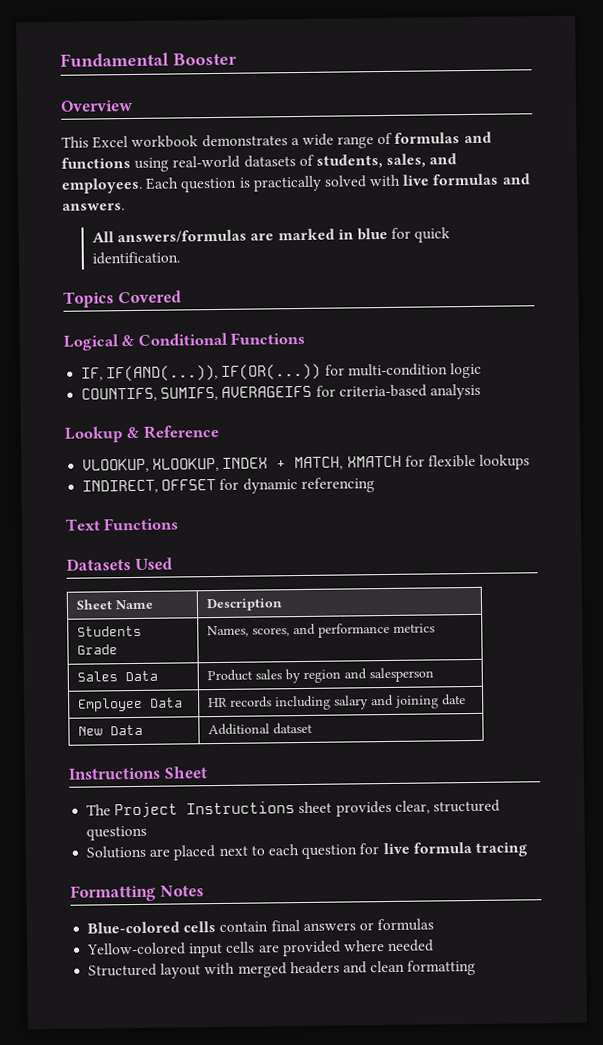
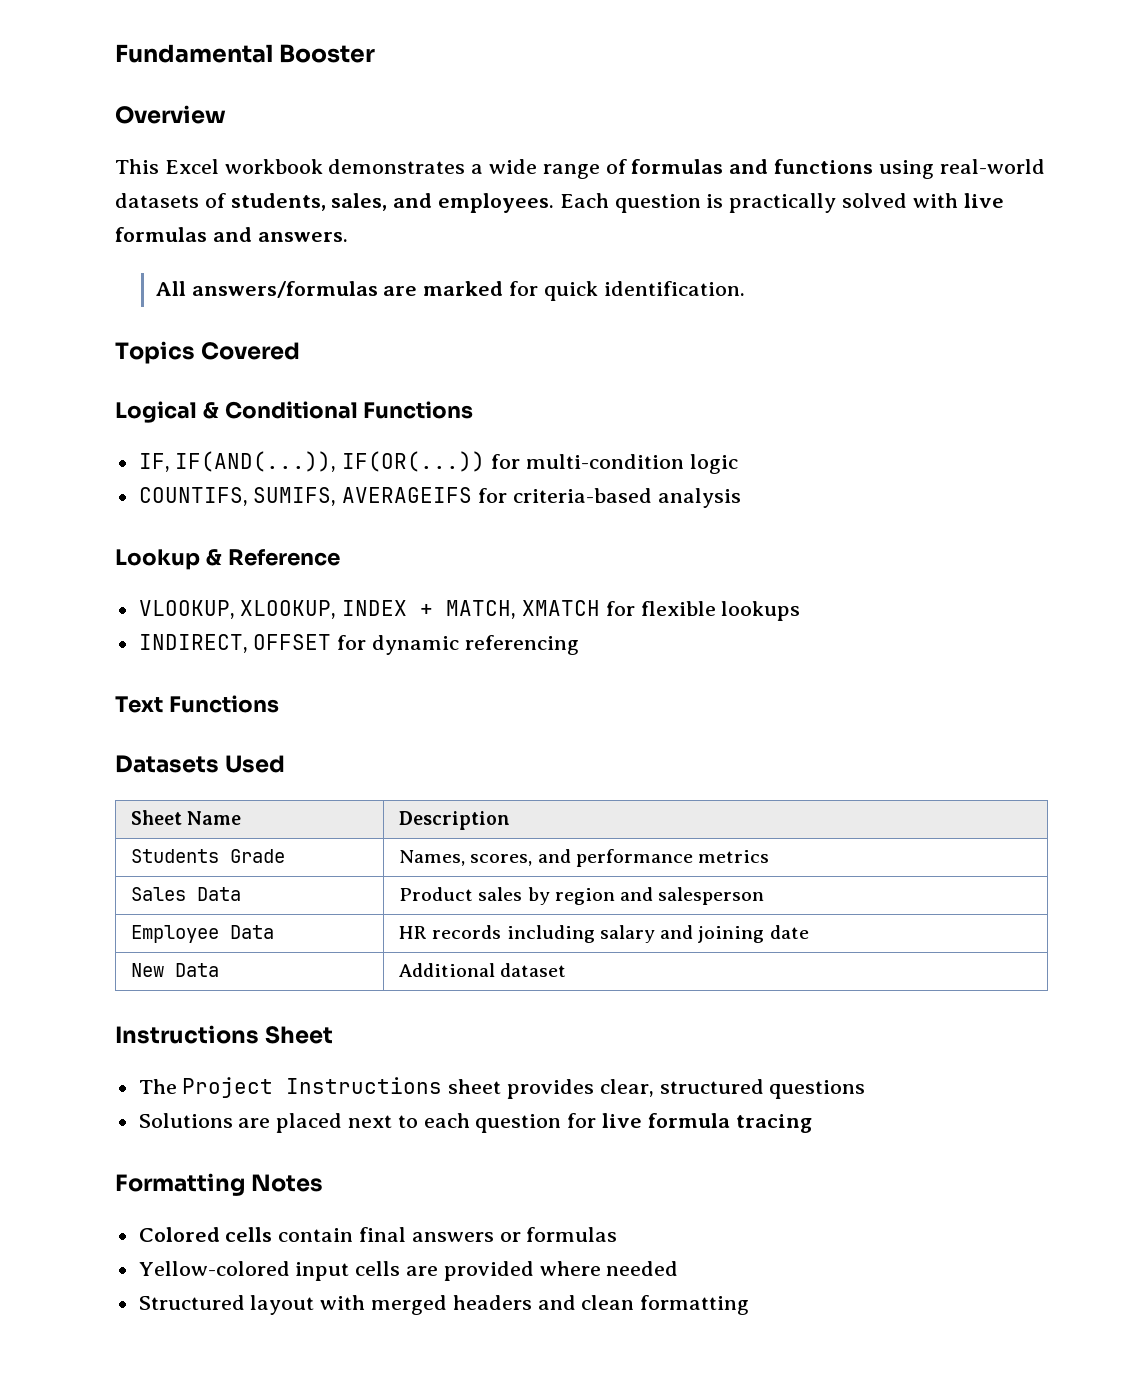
- All answers/formulas are marked in blue for quick identification.
+ All answers/formulas are marked for quick identification.
- Blue-colored cells contain final answers or formulas
+ Colored cells contain final answers or formulas

